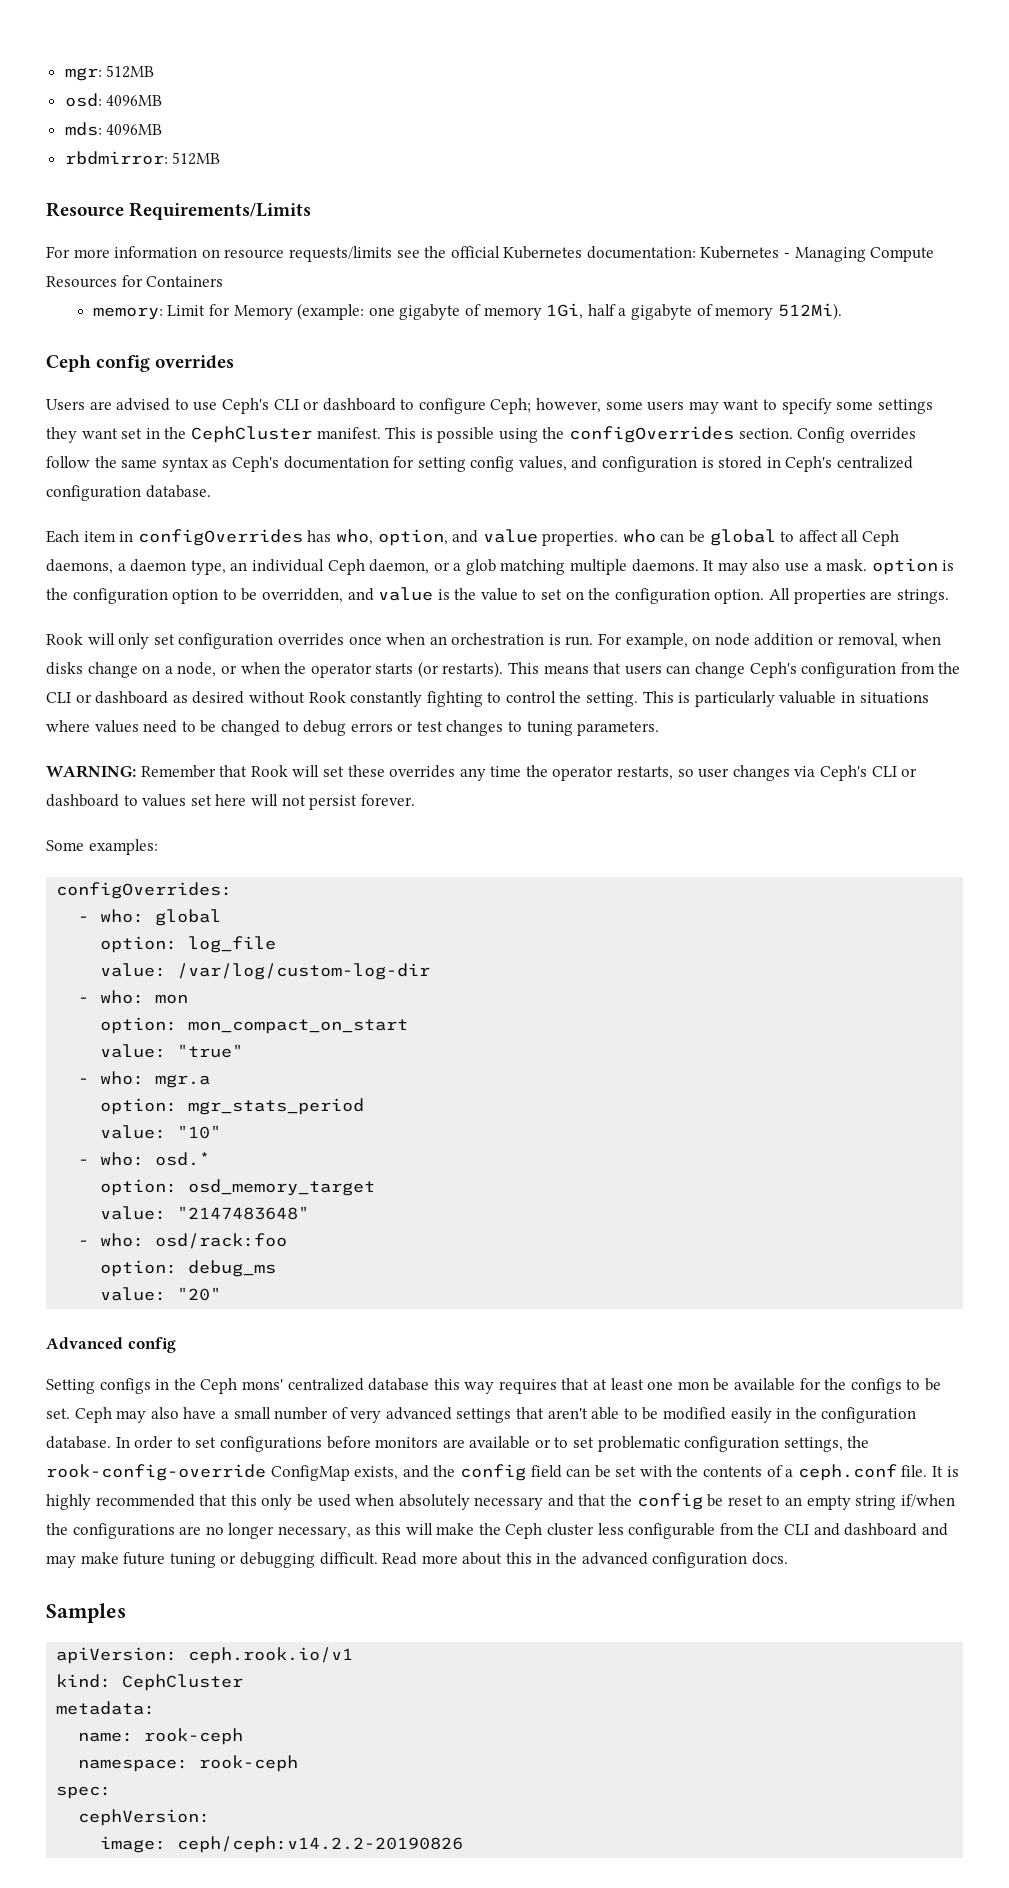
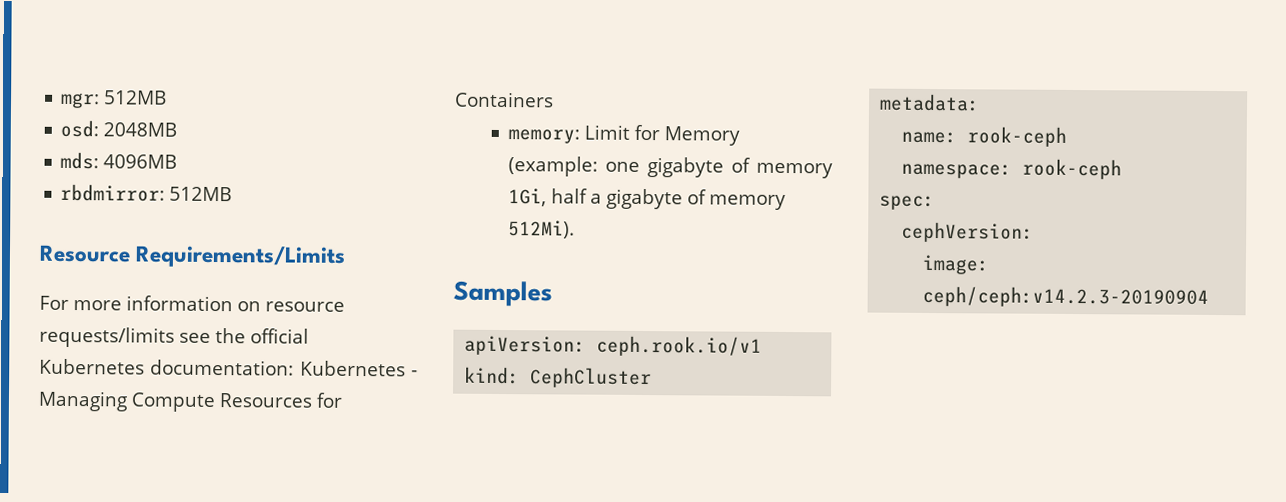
- osd: 4096MB
+ osd: 2048MB
- Ceph config overrides
- Users are advised to use Ceph's CLI or dashboard to configure Ceph; however, some users may want to specify some settings they want set in the CephCluster manifest. This is possible using the configOverrides section. Config overrides follow the same syntax as Ceph's documentation for setting config values, and configuration is stored in Ceph's centralized configuration database.
- Each item in configOverrides has who, option, and value properties. who can be global to affect all Ceph daemons, a daemon type, an individual Ceph daemon, or a glob matching multiple daemons. It may also use a mask. option is the configuration option to be overridden, and value is the value to set on the configuration option. All properties are strings.
- Rook will only set configuration overrides once when an orchestration is run. For example, on node addition or removal, when disks change on a node, or when the operator starts (or restarts). This means that users can change Ceph's configuration from the CLI or dashboard as desired without Rook constantly fighting to control the setting. This is particularly valuable in situations where values need to be changed to debug errors or test changes to tuning parameters.
- WARNING: Remember that Rook will set these overrides any time the operator restarts, so user changes via Ceph's CLI or dashboard to values set here will not persist forever.
- Some examples:
- configOverrides:
- - who: global
- option: log_file
- value: /var/log/custom-log-dir
- - who: mon
- option: mon_compact_on_start
- value: "true"
- - who: mgr.a
- option: mgr_stats_period
- value: "10"
- - who: osd.*
- option: osd_memory_target
- value: "2147483648"
- - who: osd/rack:foo
- option: debug_ms
- value: "20"
- Advanced config
- Setting configs in the Ceph mons' centralized database this way requires that at least one mon be available for the configs to be set. Ceph may also have a small number of very advanced settings that aren't able to be modified easily in the configuration database. In order to set configurations before monitors are available or to set problematic configuration settings, the rook-config-override ConfigMap exists, and the config field can be set with the contents of a ceph.conf file. It is highly recommended that this only be used when absolutely necessary and that the config be reset to an empty string if/when the configurations are no longer necessary, as this will make the Ceph cluster less configurable from the CLI and dashboard and may make future tuning or debugging difficult. Read more about this in the advanced configuration docs.
- image: ceph/ceph:v14.2.2-20190826
+ image: ceph/ceph:v14.2.3-20190904

